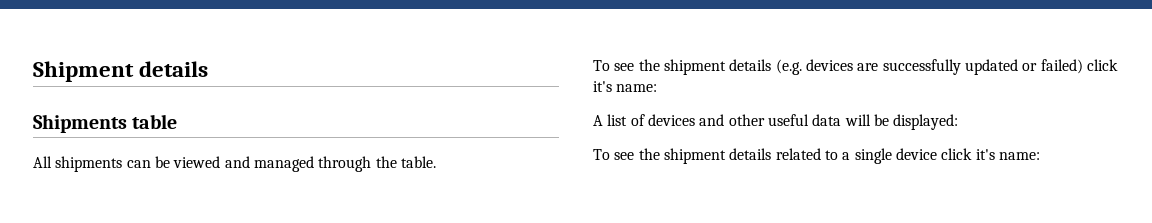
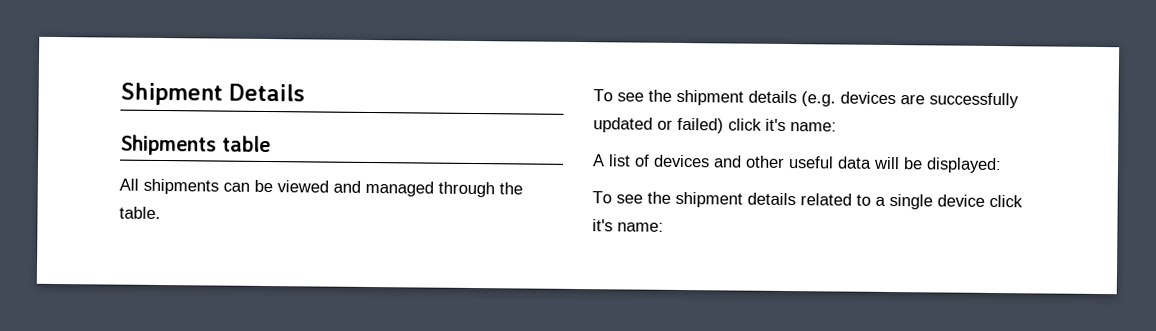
- Shipment details
+ Shipment Details

